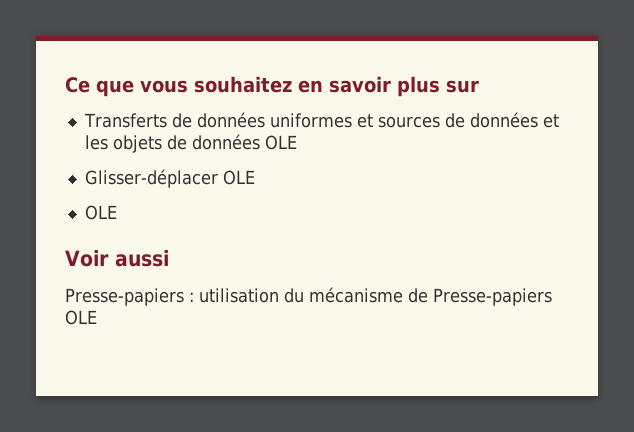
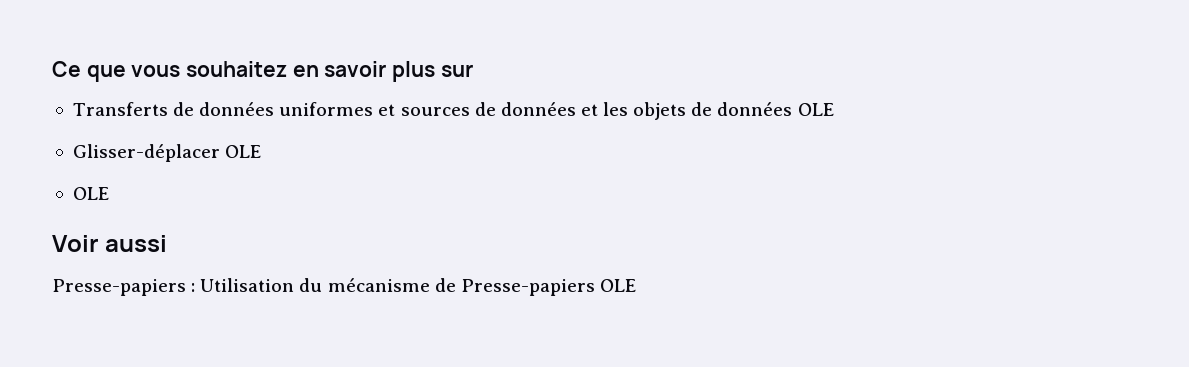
- Presse-papiers : utilisation du mécanisme de Presse-papiers OLE
+ Presse-papiers : Utilisation du mécanisme de Presse-papiers OLE

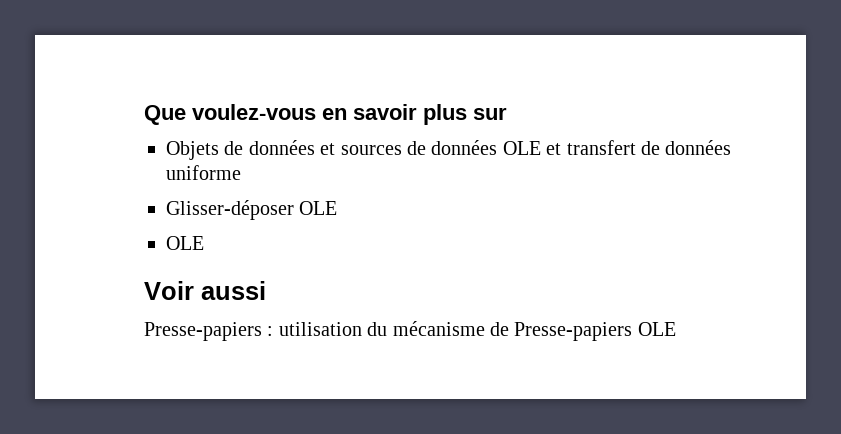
- Ce que vous souhaitez en savoir plus sur
+ Que voulez-vous en savoir plus sur
- Transferts de données uniformes et sources de données et les objets de données OLE
- Glisser-déplacer OLE
+ Objets de données et sources de données OLE et transfert de données uniforme
+ Glisser-déposer OLE
- Presse-papiers : Utilisation du mécanisme de Presse-papiers OLE
+ Presse-papiers : utilisation du mécanisme de Presse-papiers OLE

